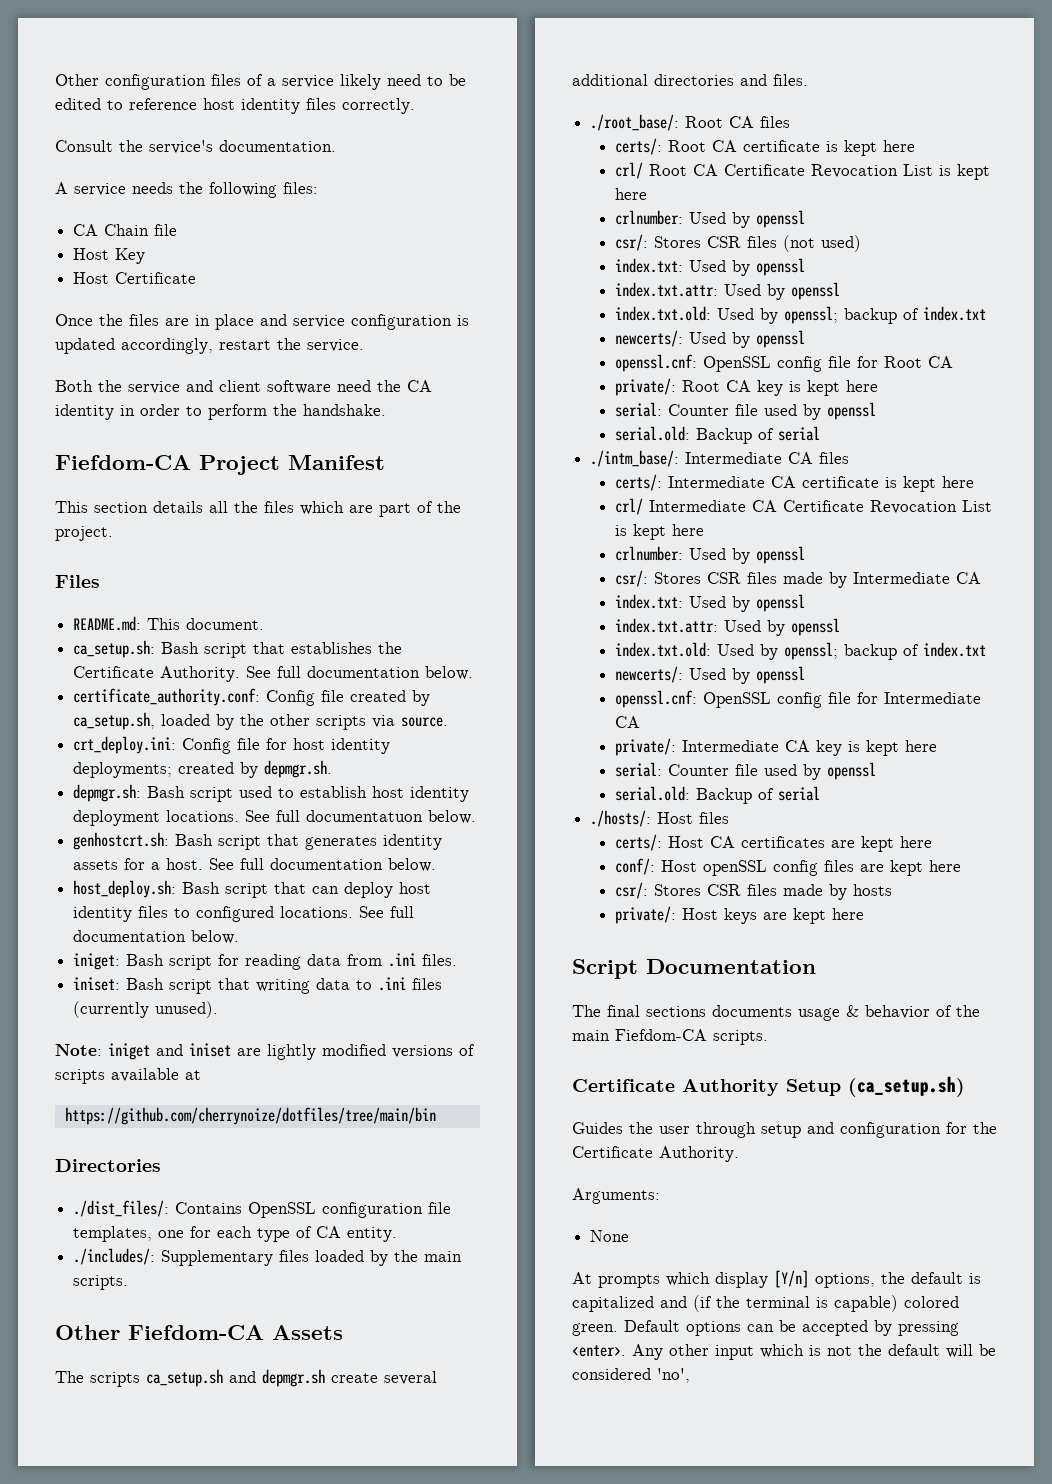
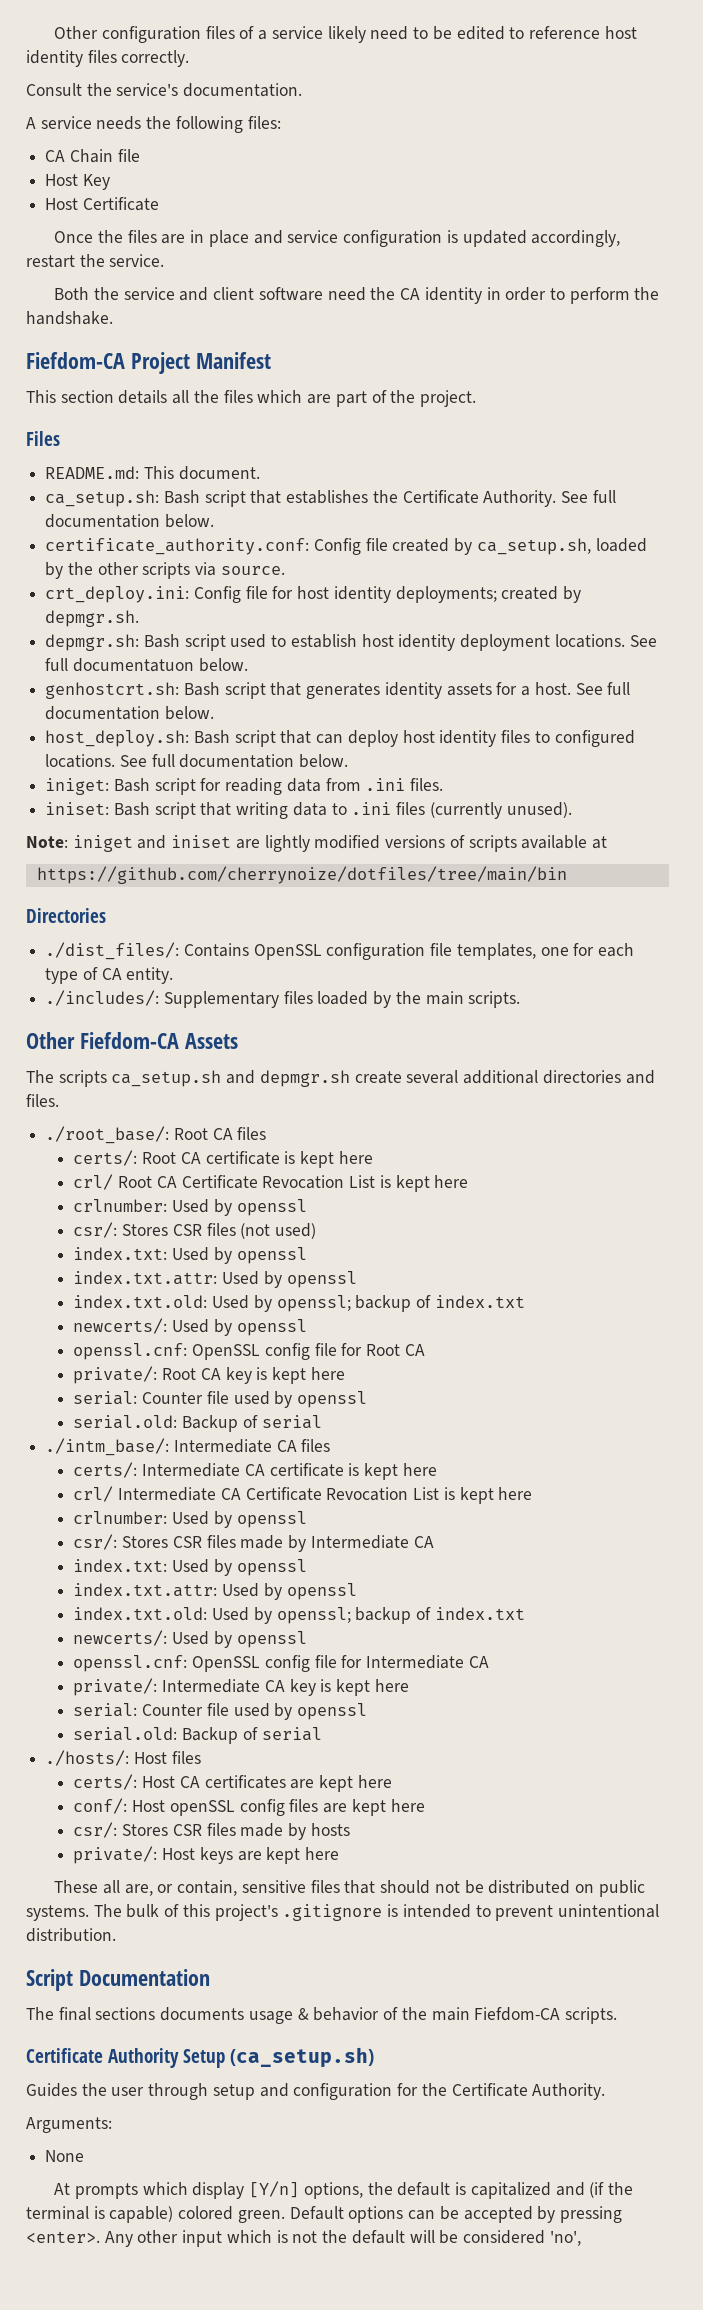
+ These all are, or contain, sensitive files that should not be distributed on public systems. The bulk of this project's .gitignore is intended to prevent unintentional distribution.

